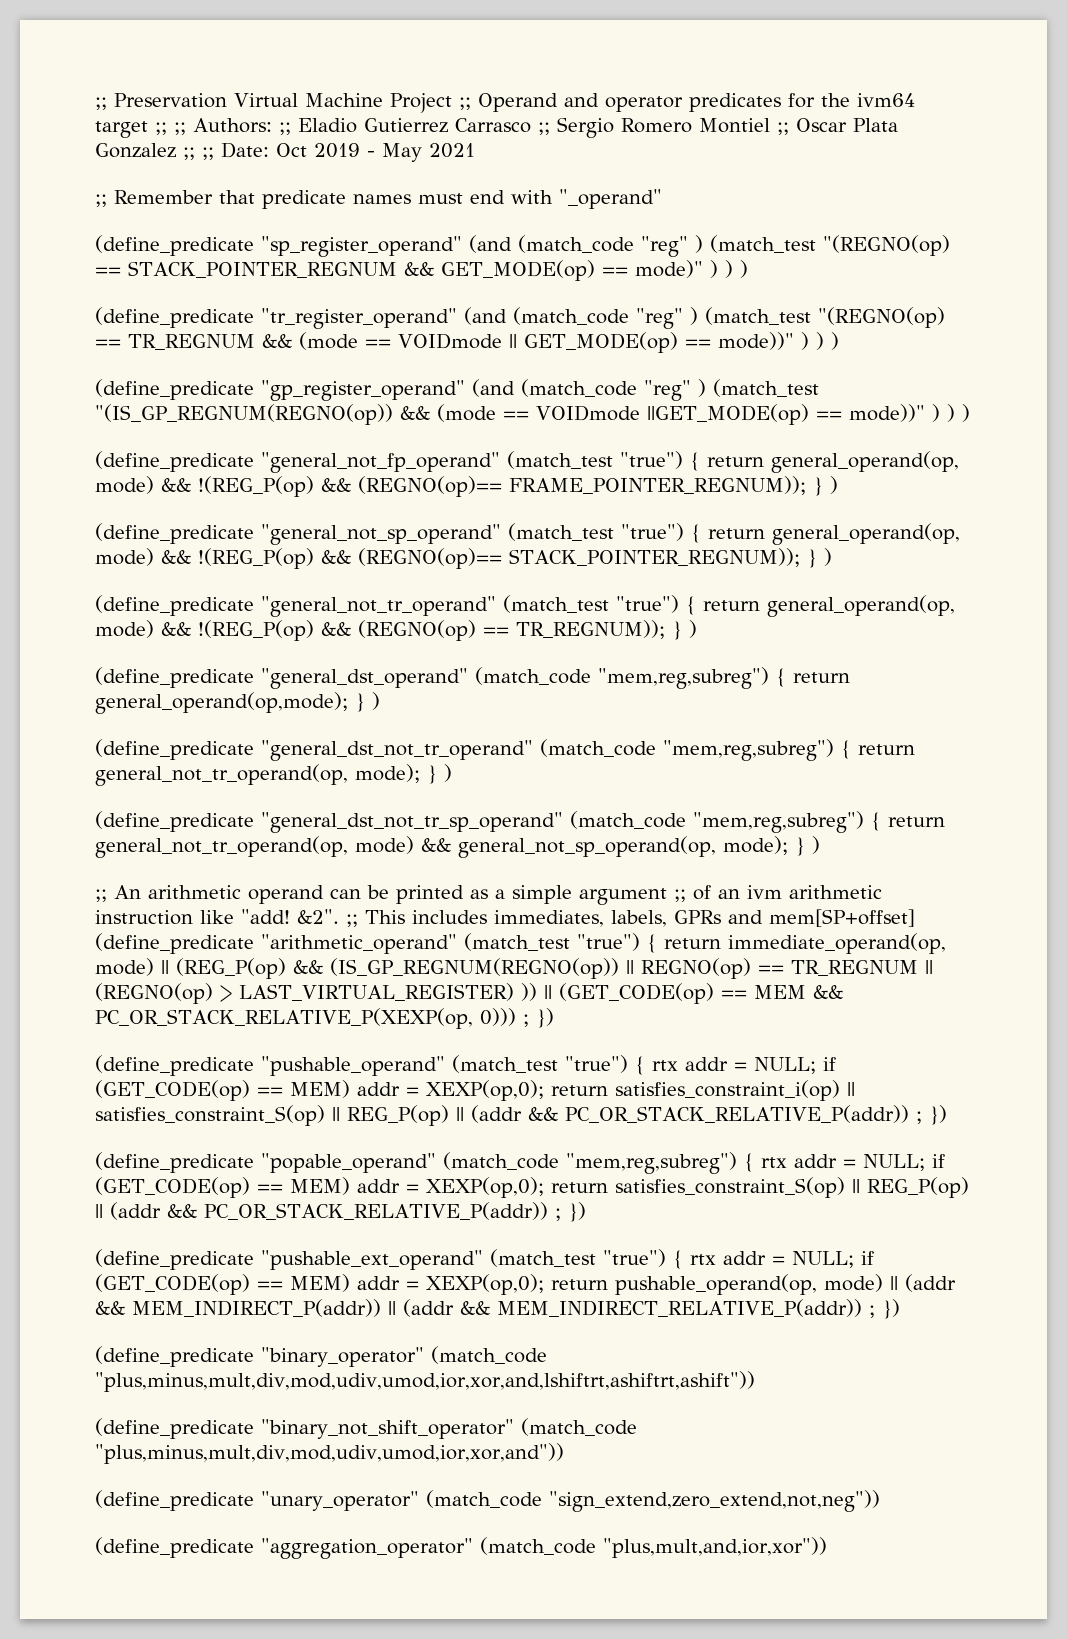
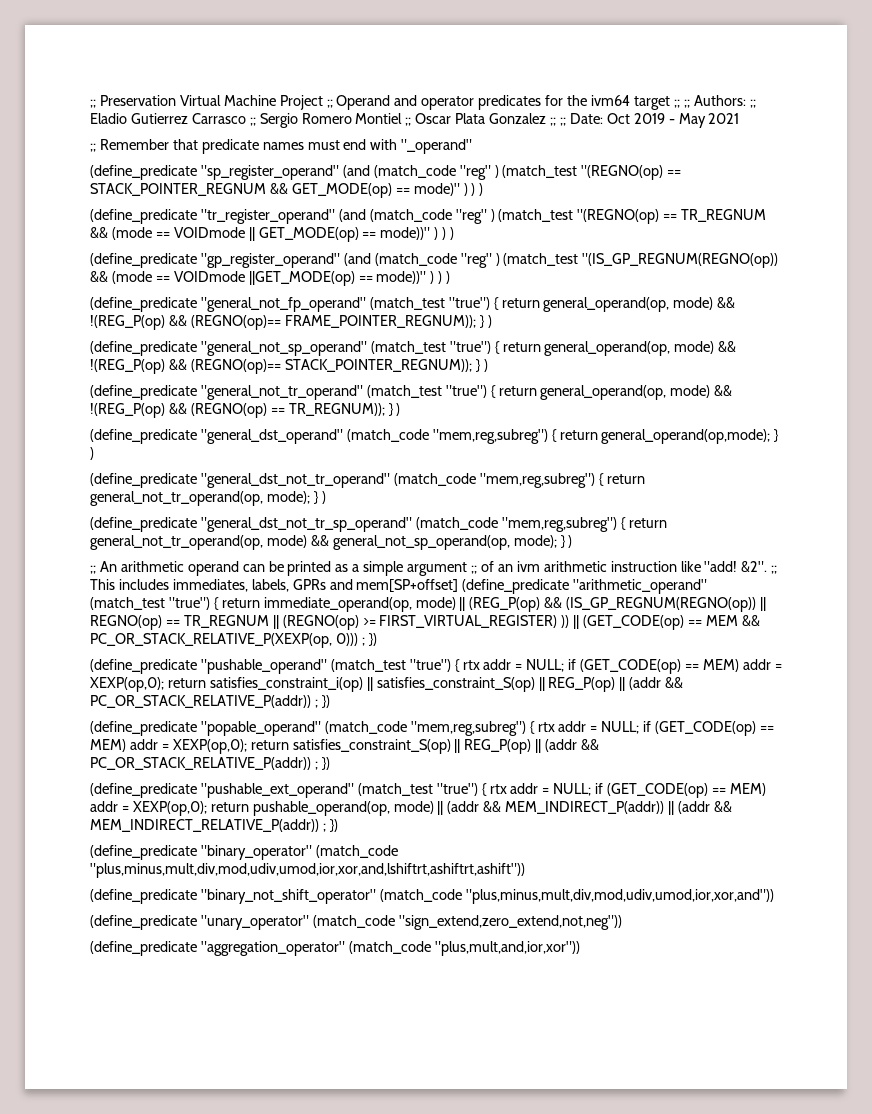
- &2". ;; This includes immediates, labels, GPRs and mem[SP+offset] (define_predicate "arithmetic_operand" (match_test "true") { return immediate_operand(op, mode) || (REG_P(op) && (IS_GP_REGNUM(REGNO(op)) || REGNO(op) == TR_REGNUM || (REGNO(op) > LAST_VIRTUAL_REGISTER) )) || (GET_CODE(op) == MEM && PC_OR_STACK_RELATIVE_P(XEXP(op, 0))) ; })
+ &2". ;; This includes immediates, labels, GPRs and mem[SP+offset] (define_predicate "arithmetic_operand" (match_test "true") { return immediate_operand(op, mode) || (REG_P(op) && (IS_GP_REGNUM(REGNO(op)) || REGNO(op) == TR_REGNUM || (REGNO(op) >= FIRST_VIRTUAL_REGISTER) )) || (GET_CODE(op) == MEM && PC_OR_STACK_RELATIVE_P(XEXP(op, 0))) ; })

